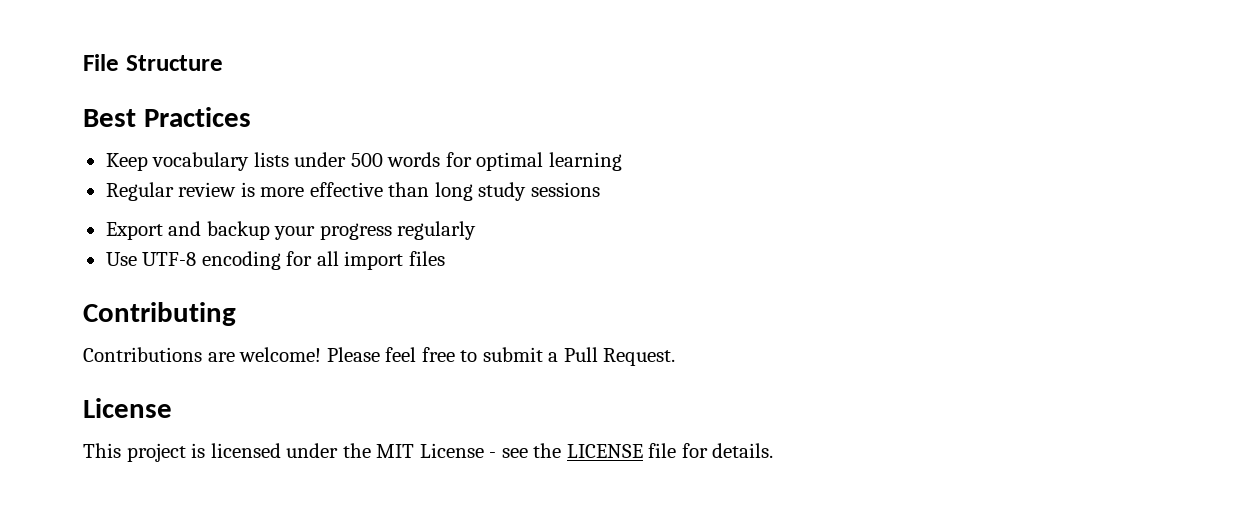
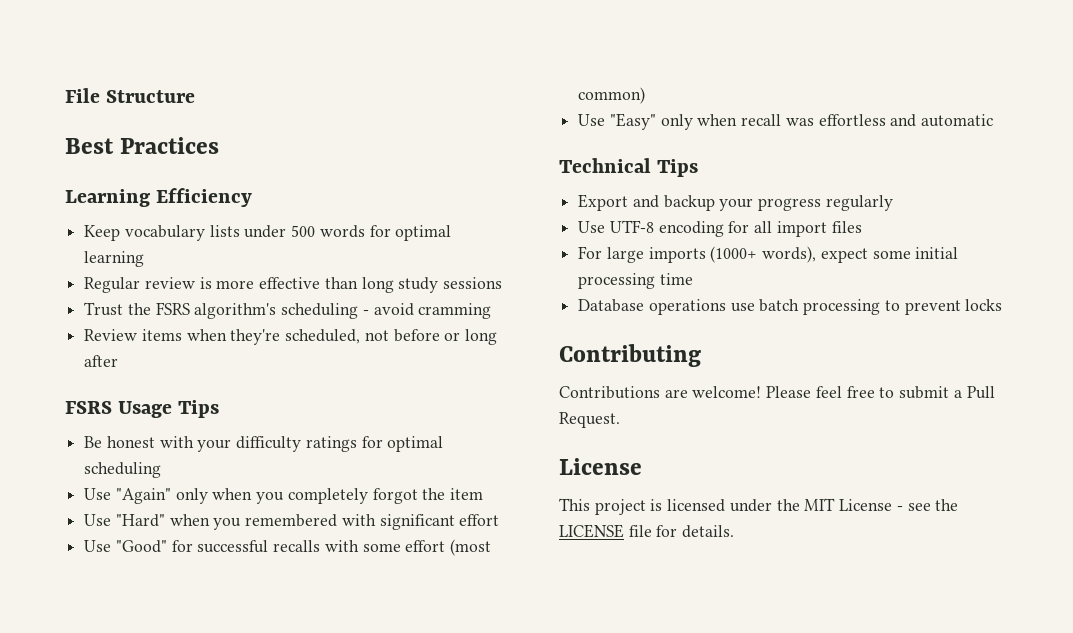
+ Learning Efficiency
+ Trust the FSRS algorithm's scheduling - avoid cramming
+ Review items when they're scheduled, not before or long after
+ FSRS Usage Tips
+ Be honest with your difficulty ratings for optimal scheduling
+ Use "Again" only when you completely forgot the item
+ Use "Hard" when you remembered with significant effort
+ Use "Good" for successful recalls with some effort (most common)
+ Use "Easy" only when recall was effortless and automatic
+ Technical Tips
+ For large imports (1000+ words), expect some initial processing time
+ Database operations use batch processing to prevent locks

